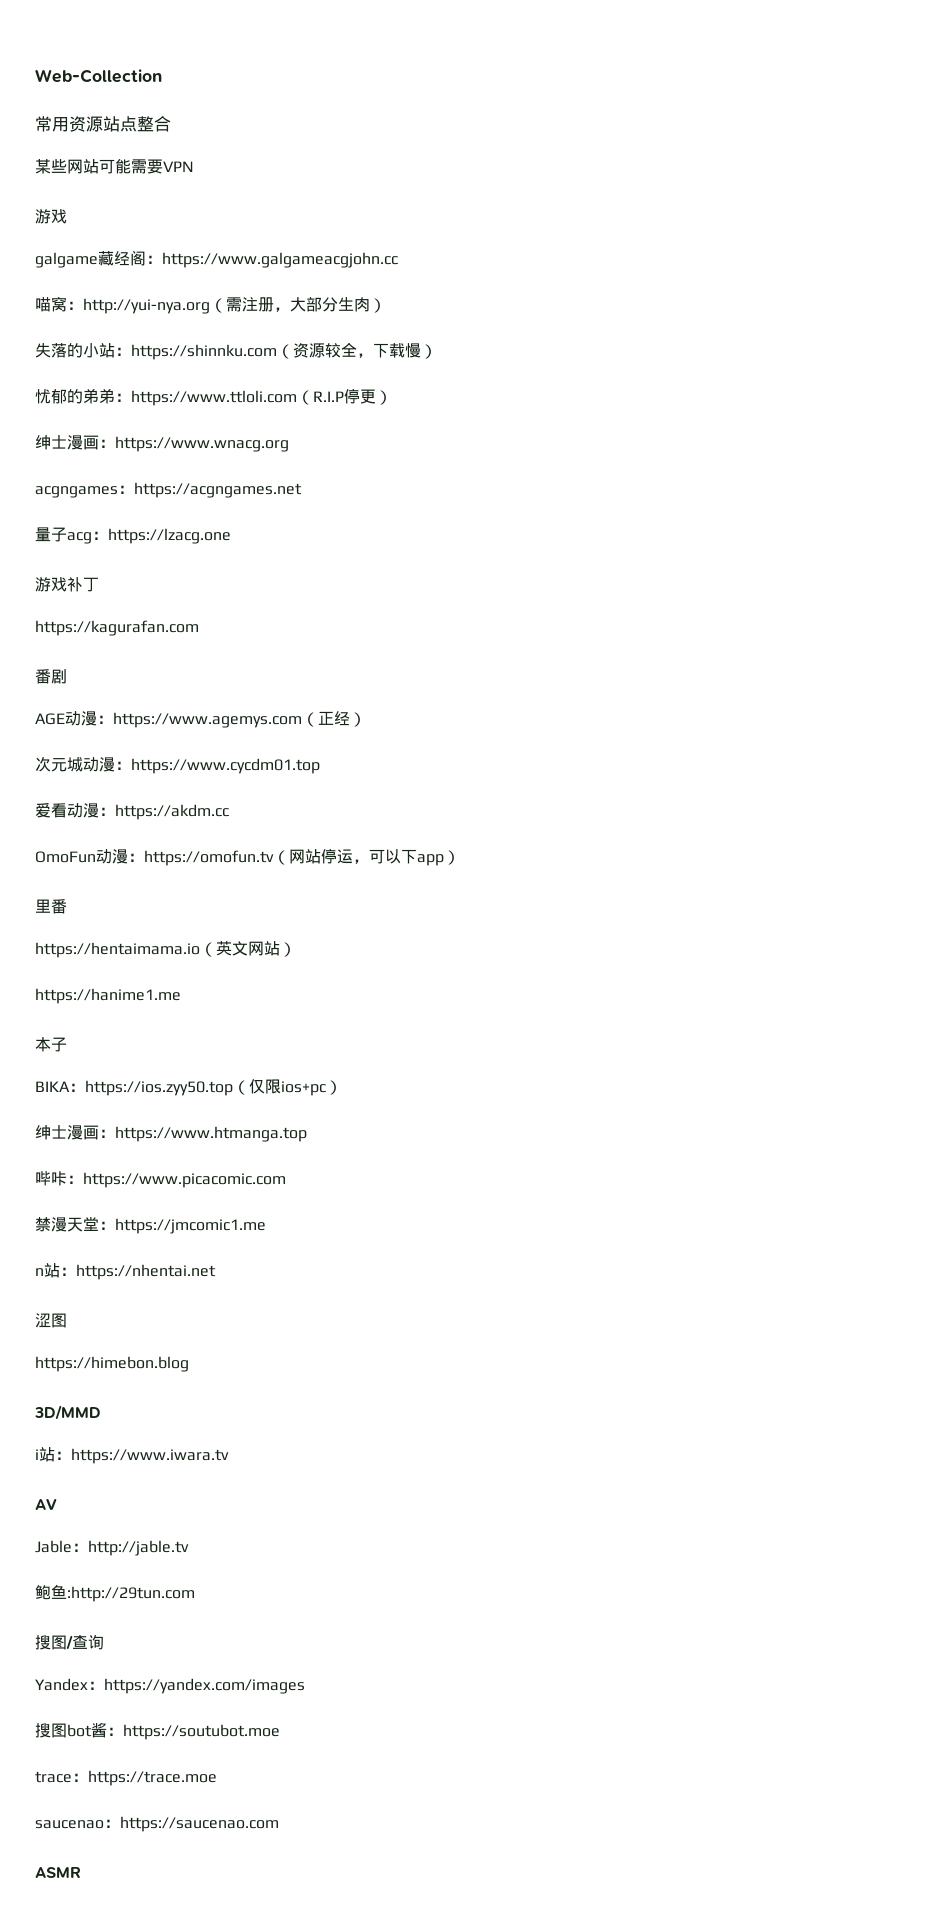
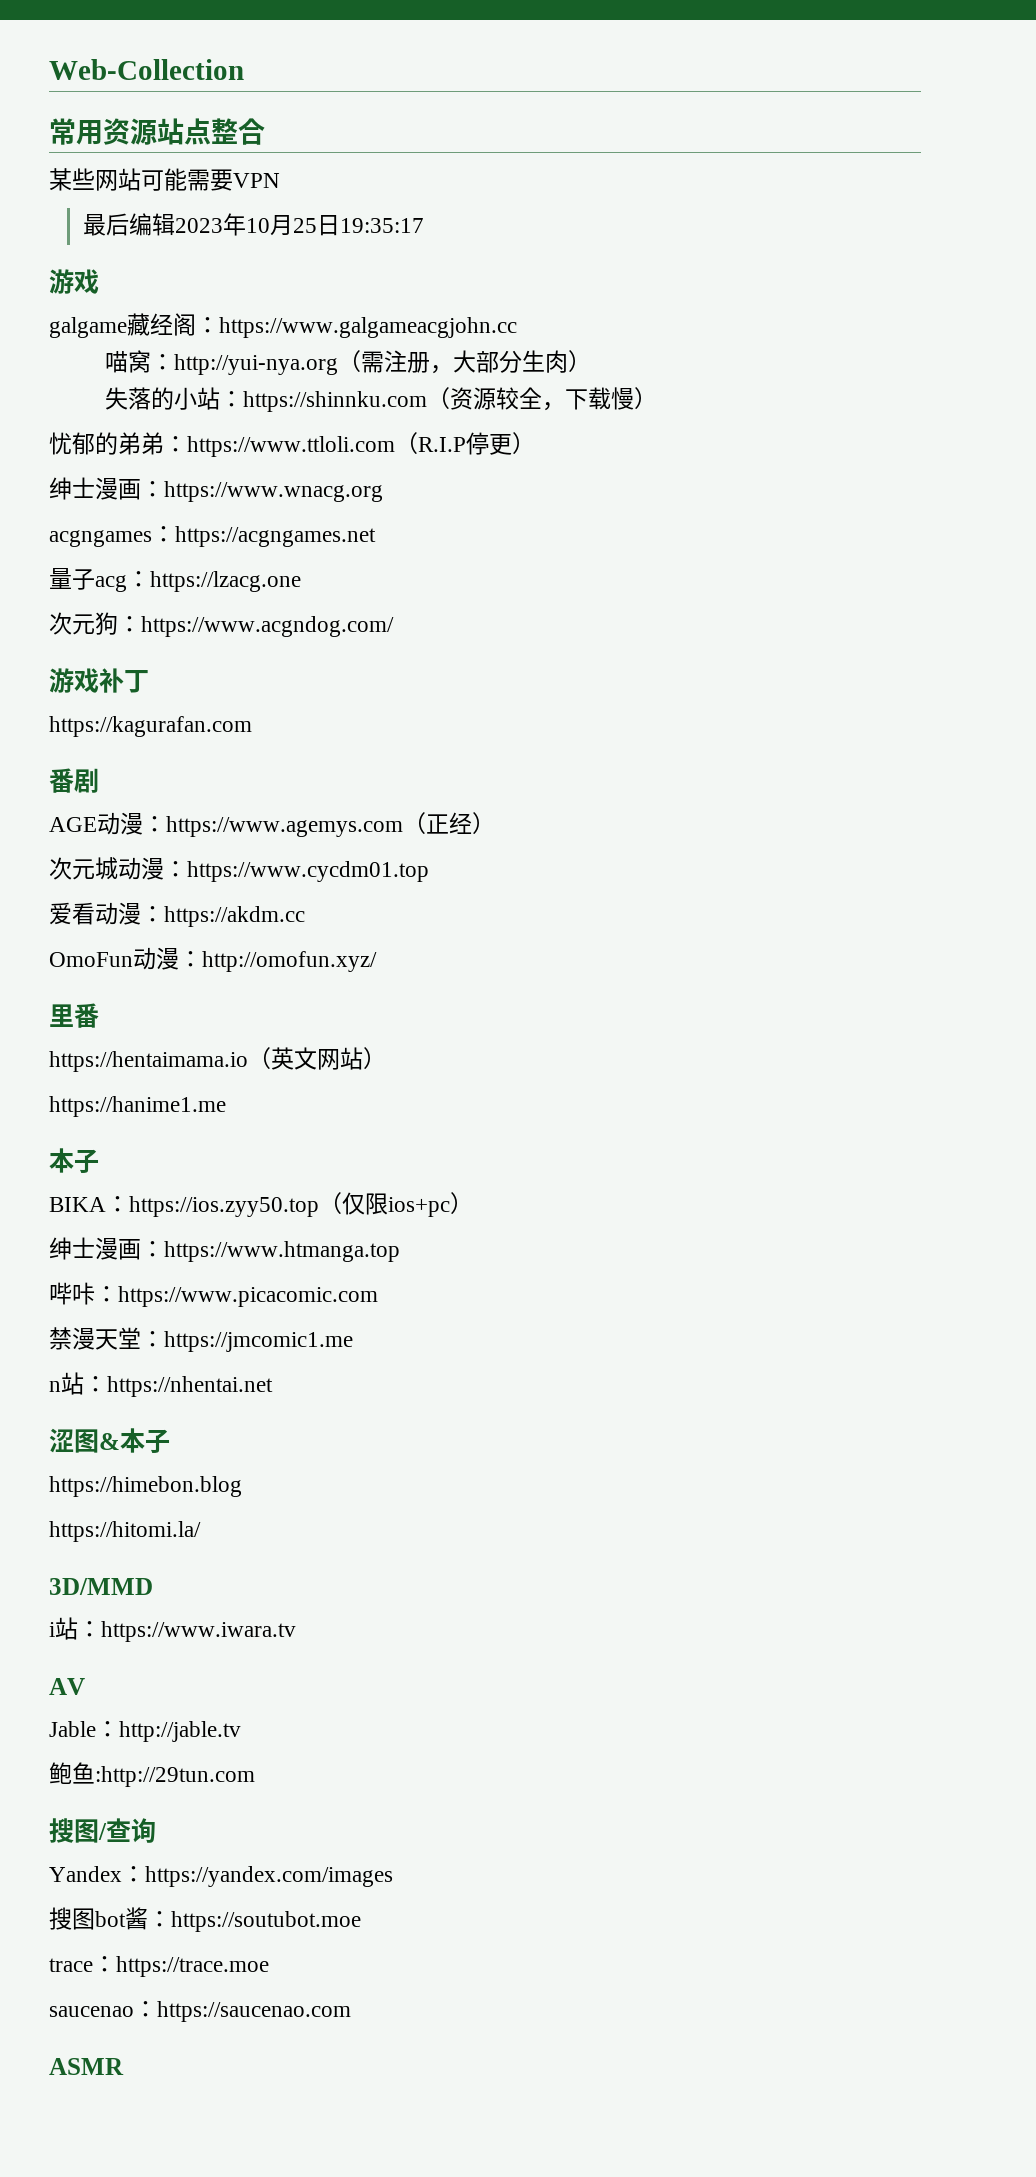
+ 最后编辑2023年10月25日19:35:17
+ 次元狗：https://www.acgndog.com/
- OmoFun动漫：https://omofun.tv（网站停运，可以下app）
+ OmoFun动漫：http://omofun.xyz/
- 涩图
+ 涩图&本子
+ https://hitomi.la/

